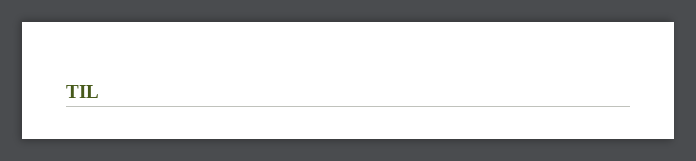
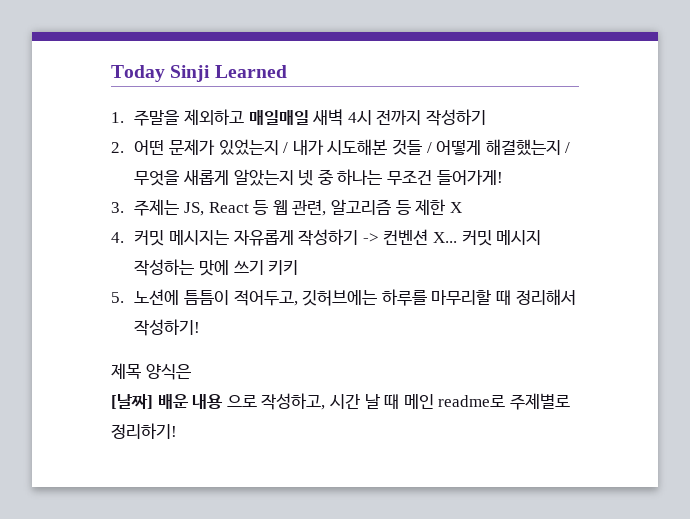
- TIL
+ Today Sinji Learned
+ 1. 주말을 제외하고 매일매일 새벽 4시 전까지 작성하기
+ 2. 어떤 문제가 있었는지 / 내가 시도해본 것들 / 어떻게 해결했는지 / 무엇을 새롭게 알았는지 넷 중 하나는 무조건 들어가게!
+ 3. 주제는 JS, React 등 웹 관련, 알고리즘 등 제한 X
+ 4. 커밋 메시지는 자유롭게 작성하기 -> 컨벤션 X... 커밋 메시지 작성하는 맛에 쓰기 키키
+ 5. 노션에 틈틈이 적어두고, 깃허브에는 하루를 마무리할 때 정리해서 작성하기!
+ 제목 양식은
+ [날짜] 배운 내용 으로 작성하고, 시간 날 때 메인 readme로 주제별로 정리하기!

